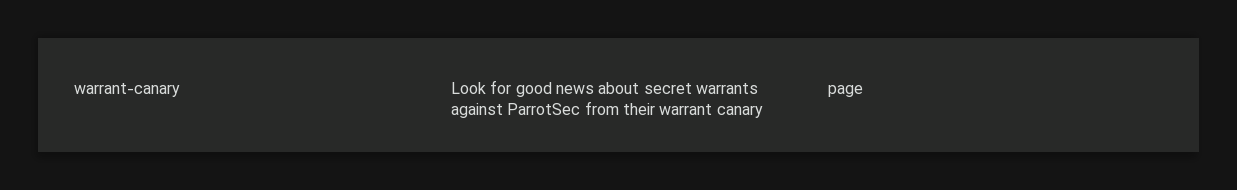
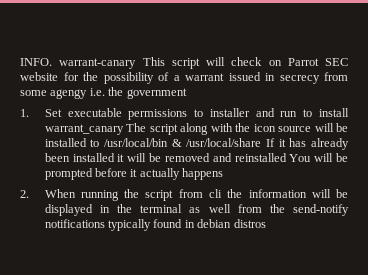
- warrant-canary
- Look for good news about secret warrants against ParrotSec from their warrant canary page
+ INFO. warrant-canary This script will check on Parrot SEC website for the possibility of a warrant issued in secrecy from some agengy i.e. the government
+ 1. Set executable permissions to installer and run to install warrant_canary The script along with the icon source will be installed to /usr/local/bin & /usr/local/share If it has already been installed it will be removed and reinstalled You will be prompted before it actually happens
+ 2. When running the script from cli the information will be displayed in the terminal as well from the send-notify notifications typically found in debian distros

